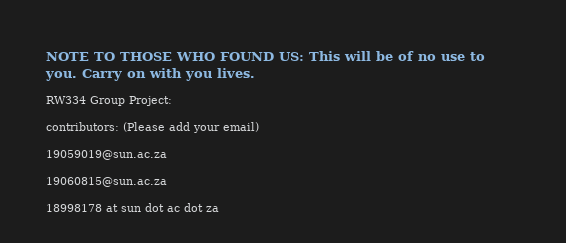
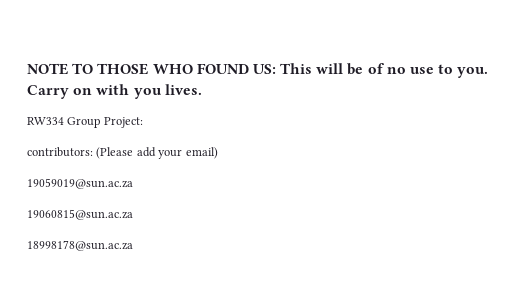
- 18998178 at sun dot ac dot za
+ 18998178@sun.ac.za

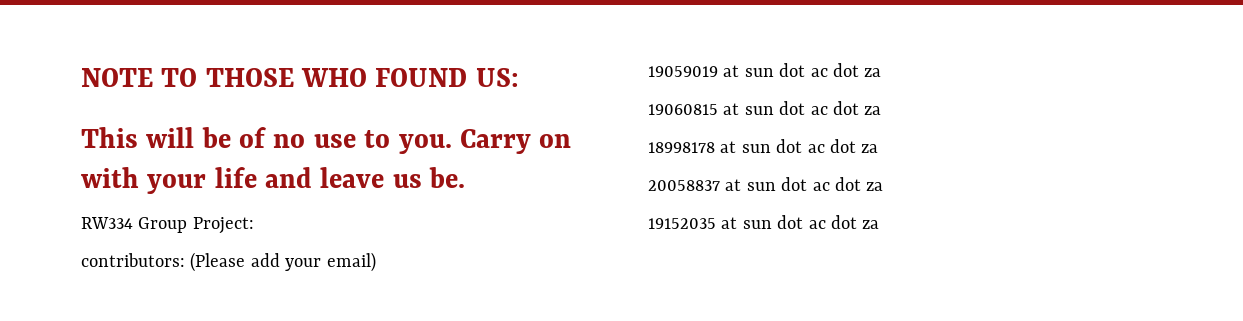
- NOTE TO THOSE WHO FOUND US: This will be of no use to you.
+ NOTE TO THOSE WHO FOUND US:
+ This will be of no use to you.
- Carry on with you lives.
+ Carry on with your life and leave us be.
- 19059019@sun.ac.za
- 19060815@sun.ac.za
- 18998178@sun.ac.za
+ 19059019 at sun dot ac dot za
+ 19060815 at sun dot ac dot za
+ 18998178 at sun dot ac dot za
+ 20058837 at sun dot ac dot za
+ 19152035 at sun dot ac dot za

